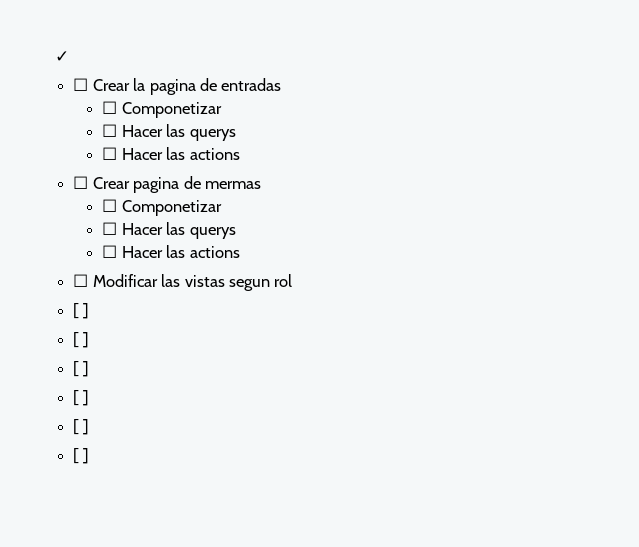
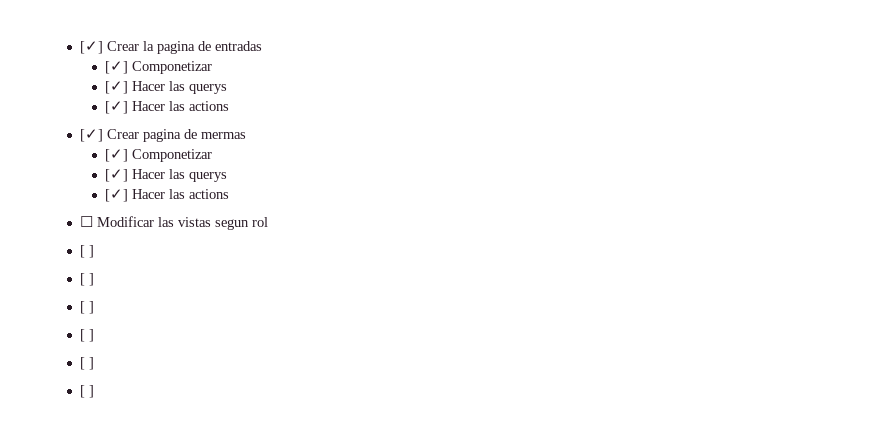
- ✓
- ☐ Crear la pagina de entradas
- ☐ Componetizar
- ☐ Hacer las querys
- ☐ Hacer las actions
- ☐ Crear pagina de mermas
- ☐ Componetizar
- ☐ Hacer las querys
- ☐ Hacer las actions
+ [✓] Crear la pagina de entradas
+ [✓] Componetizar
+ [✓] Hacer las querys
+ [✓] Hacer las actions
+ [✓] Crear pagina de mermas
+ [✓] Componetizar
+ [✓] Hacer las querys
+ [✓] Hacer las actions

